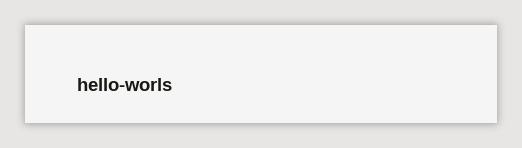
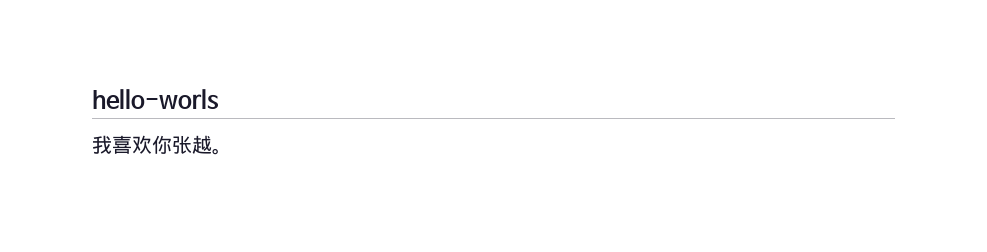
+ 我喜欢你张越。

